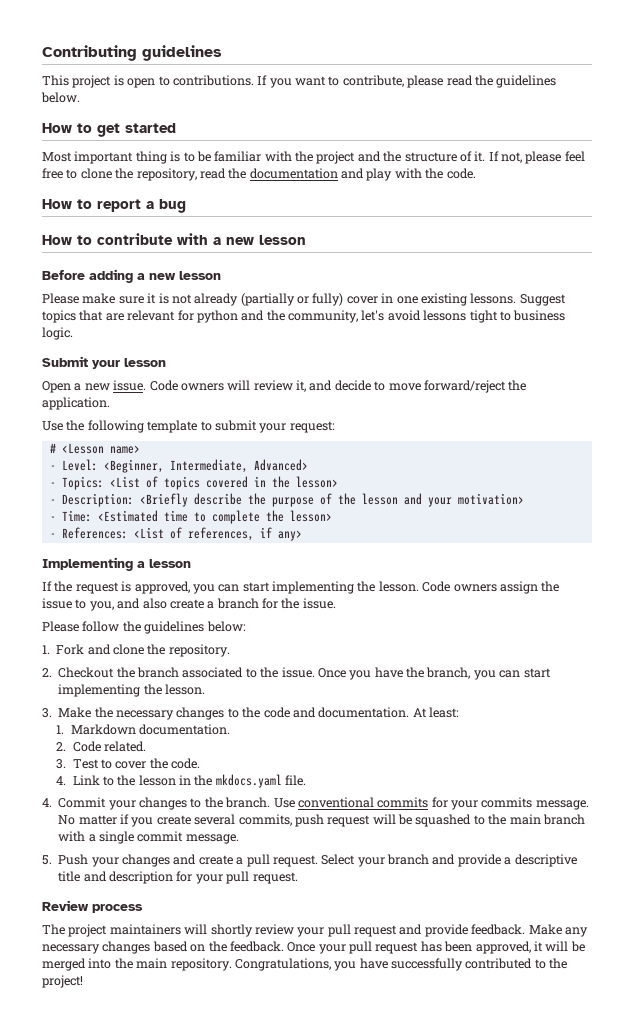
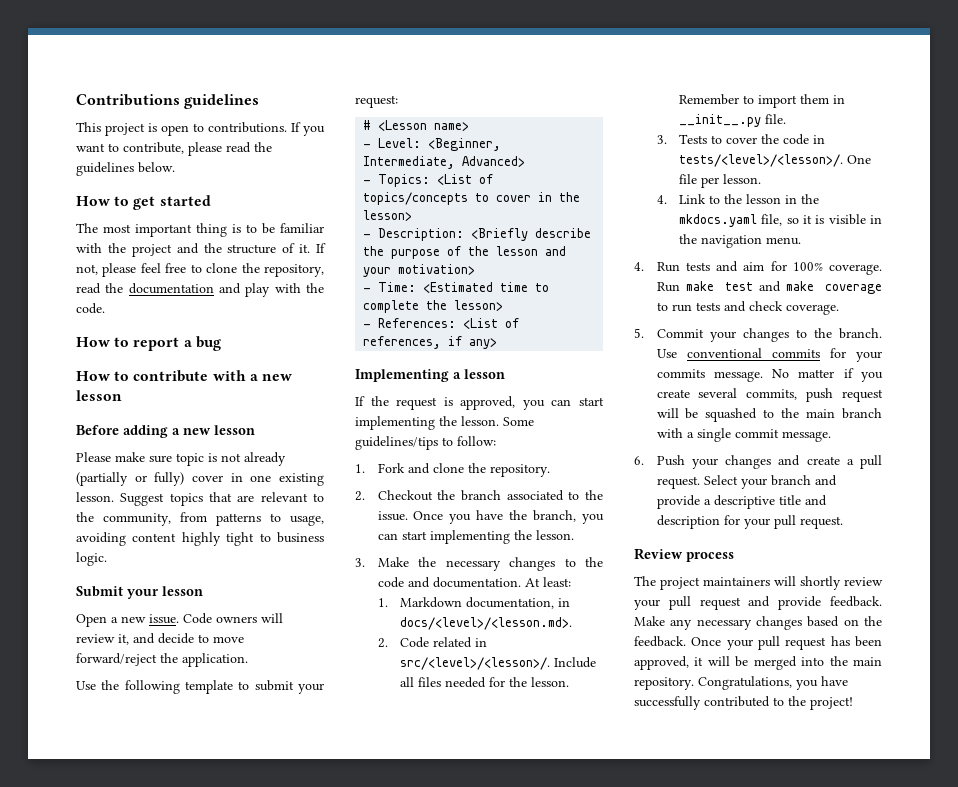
- Contributing guidelines
+ Contributions guidelines
- Most important thing is to be familiar with the project and the structure of it.
+ The most important thing is to be familiar with the project and the structure of it.
- Please make sure it is not already (partially or fully) cover in one existing lessons.
+ Please make sure topic is not already (partially or fully) cover in one existing lesson.
- Suggest topics that are relevant for python and the community, let's avoid lessons tight to business logic.
+ Suggest topics that are relevant to the community, from patterns to usage, avoiding content highly tight to business logic.
- - Topics: <List of topics covered in the lesson>
+ - Topics: <List of topics/concepts to cover in the lesson>
- Code owners assign the issue to you, and also create a branch for the issue.
- Please follow the guidelines below:
+ Some guidelines/tips to follow:
- 1. Markdown documentation.
+ 1. Markdown documentation, in docs/<level>/<lesson.md>.
- 2. Code related.
- 3. Test to cover the code.
+ 2. Code related in src/<level>/<lesson>/. Include all files needed for the lesson. Remember to import them in __init__.py file.
+ 3. Tests to cover the code in tests/<level>/<lesson>/. One file per lesson.
- 4. Link to the lesson in the mkdocs.yaml file.
- 4. Commit your changes to the branch.
+ 4. Link to the lesson in the mkdocs.yaml file, so it is visible in the navigation menu.
+ 4. Run tests and aim for 100% coverage. Run make test and make coverage to run tests and check coverage.
+ 5. Commit your changes to the branch.
- 5. Push your changes and create a pull request.
+ 6. Push your changes and create a pull request.

